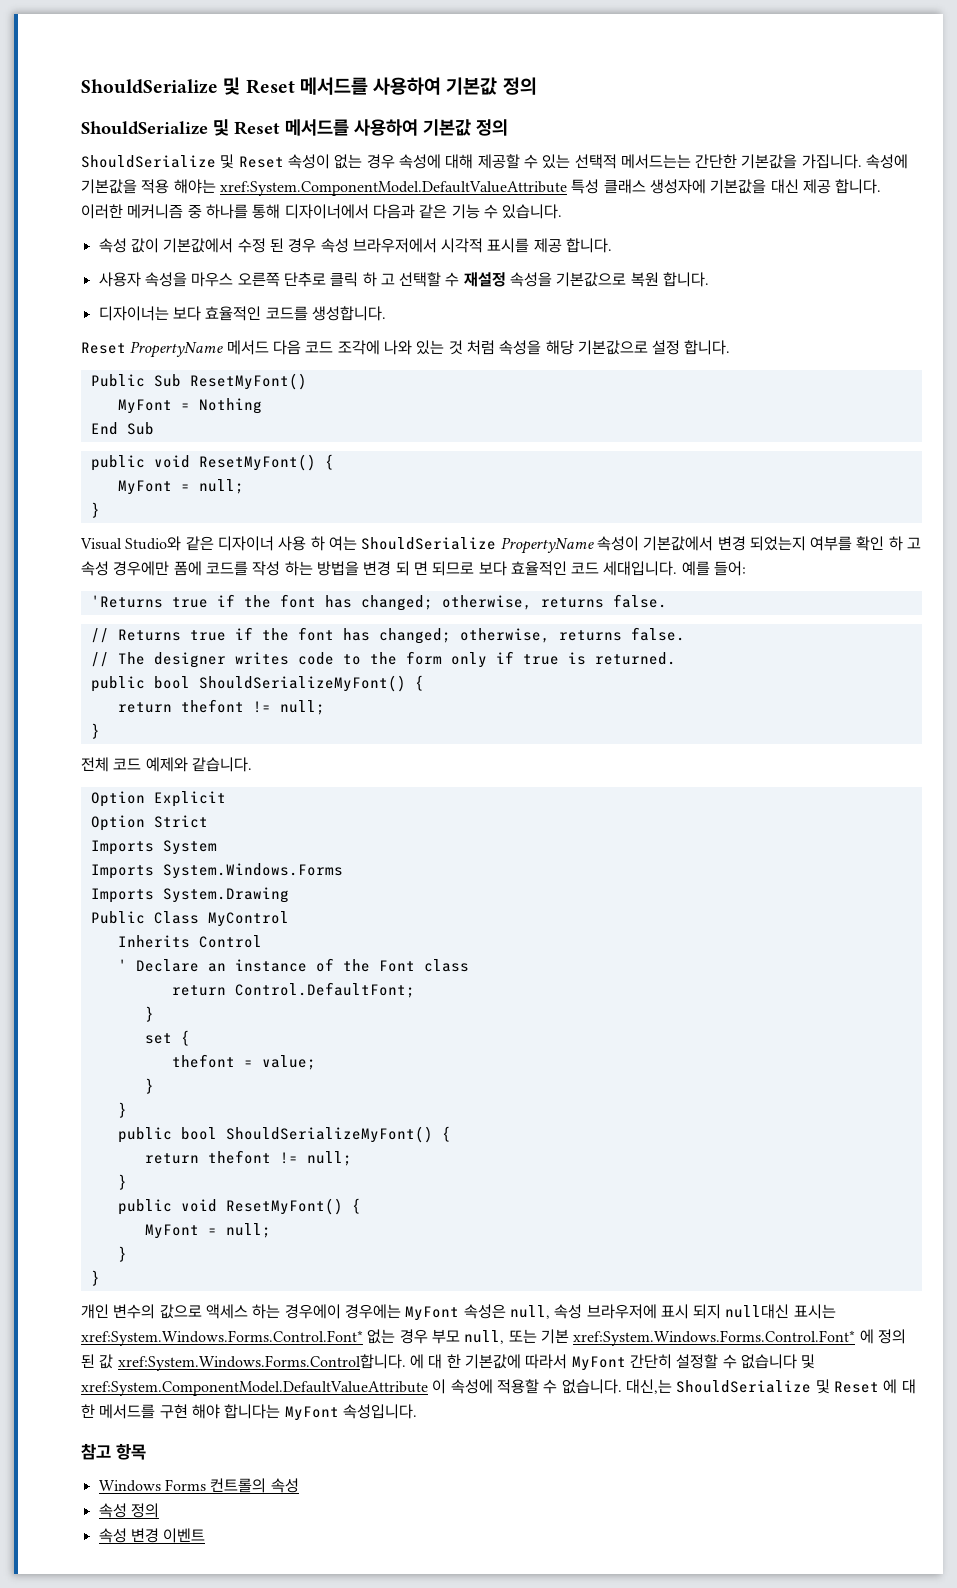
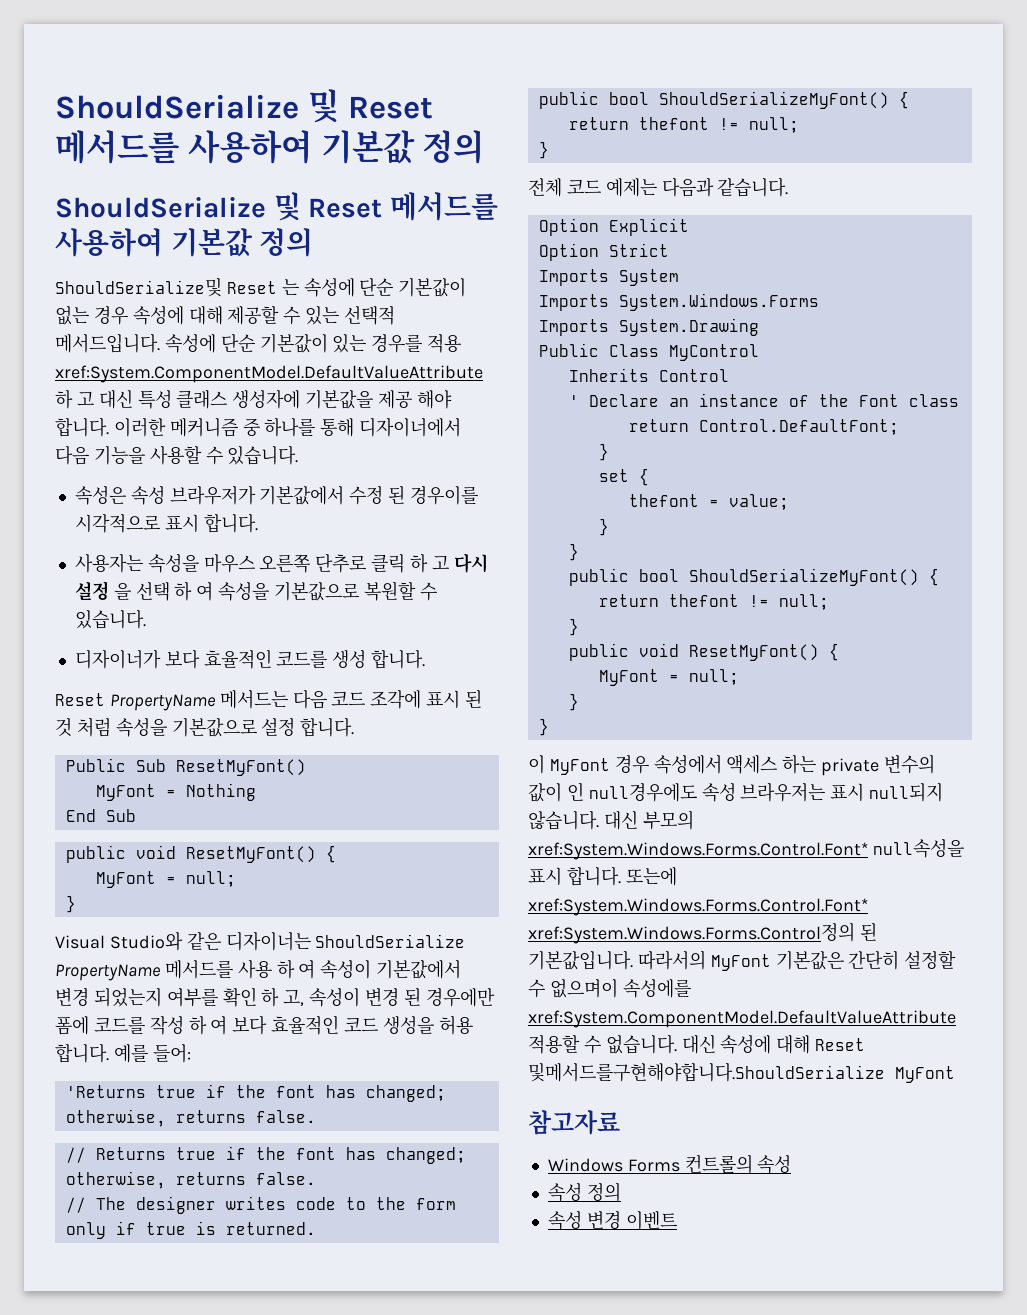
- ShouldSerialize 및 Reset 속성이 없는 경우 속성에 대해 제공할 수 있는 선택적 메서드는는 간단한 기본값을 가집니다. 속성에 기본값을 적용 해야는 xref:System.ComponentModel.DefaultValueAttribute 특성 클래스 생성자에 기본값을 대신 제공 합니다.
+ ShouldSerialize및 Reset 는 속성에 단순 기본값이 없는 경우 속성에 대해 제공할 수 있는 선택적 메서드입니다. 속성에 단순 기본값이 있는 경우를 적용 xref:System.ComponentModel.DefaultValueAttribute 하 고 대신 특성 클래스 생성자에 기본값을 제공 해야 합니다.
- 이러한 메커니즘 중 하나를 통해 디자이너에서 다음과 같은 기능 수 있습니다.
- 속성 값이 기본값에서 수정 된 경우 속성 브라우저에서 시각적 표시를 제공 합니다.
- 사용자 속성을 마우스 오른쪽 단추로 클릭 하 고 선택할 수 재설정 속성을 기본값으로 복원 합니다.
- 디자이너는 보다 효율적인 코드를 생성합니다.
+ 이러한 메커니즘 중 하나를 통해 디자이너에서 다음 기능을 사용할 수 있습니다.
+ 속성은 속성 브라우저가 기본값에서 수정 된 경우이를 시각적으로 표시 합니다.
+ 사용자는 속성을 마우스 오른쪽 단추로 클릭 하 고 다시 설정 을 선택 하 여 속성을 기본값으로 복원할 수 있습니다.
+ 디자이너가 보다 효율적인 코드를 생성 합니다.
- Reset PropertyName 메서드 다음 코드 조각에 나와 있는 것 처럼 속성을 해당 기본값으로 설정 합니다.
+ Reset PropertyName 메서드는 다음 코드 조각에 표시 된 것 처럼 속성을 기본값으로 설정 합니다.
- Visual Studio와 같은 디자이너 사용 하 여는 ShouldSerialize PropertyName 속성이 기본값에서 변경 되었는지 여부를 확인 하 고 속성 경우에만 폼에 코드를 작성 하는 방법을 변경 되 면 되므로 보다 효율적인 코드 세대입니다.
+ Visual Studio와 같은 디자이너는 ShouldSerialize PropertyName 메서드를 사용 하 여 속성이 기본값에서 변경 되었는지 여부를 확인 하 고, 속성이 변경 된 경우에만 폼에 코드를 작성 하 여 보다 효율적인 코드 생성을 허용 합니다.
- 전체 코드 예제와 같습니다.
+ 전체 코드 예제는 다음과 같습니다.
- 개인 변수의 값으로 액세스 하는 경우에이 경우에는 MyFont 속성은 null, 속성 브라우저에 표시 되지 null대신 표시는 xref:System.Windows.Forms.Control.Font* 없는 경우 부모 null, 또는 기본 xref:System.Windows.Forms.Control.Font* 에 정의 된 값 xref:System.Windows.Forms.Control합니다. 에 대 한 기본값에 따라서 MyFont 간단히 설정할 수 없습니다 및 xref:System.ComponentModel.DefaultValueAttribute 이 속성에 적용할 수 없습니다. 대신,는 ShouldSerialize 및 Reset 에 대 한 메서드를 구현 해야 합니다는 MyFont 속성입니다.
- 참고 항목
+ 이 MyFont 경우 속성에서 액세스 하는 private 변수의 값이 인 null경우에도 속성 브라우저는 표시 null되지 않습니다. 대신 부모의 xref:System.Windows.Forms.Control.Font* null속성을 표시 합니다. 또는에 xref:System.Windows.Forms.Control.Font* xref:System.Windows.Forms.Control정의 된 기본값입니다. 따라서의 MyFont 기본값은 간단히 설정할 수 없으며이 속성에를 xref:System.ComponentModel.DefaultValueAttribute 적용할 수 없습니다. 대신 속성에 대해 Reset 및메서드를구현해야합니다.ShouldSerialize MyFont
+ 참고자료

